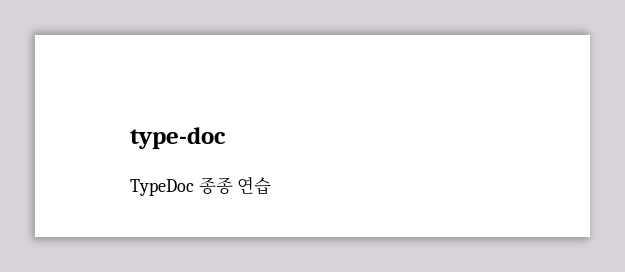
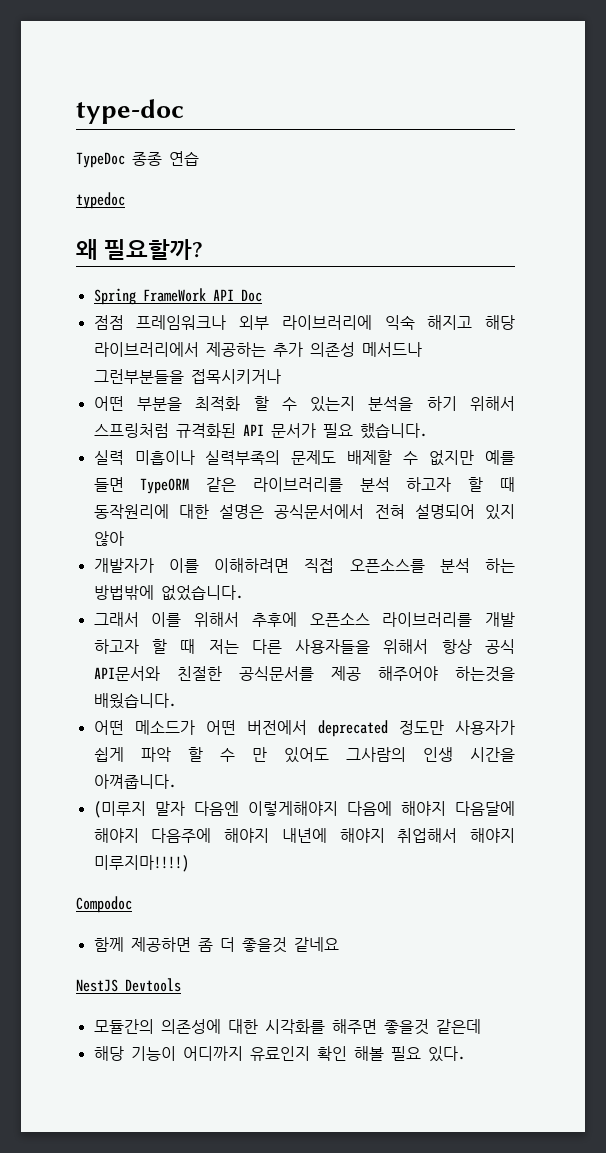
+ typedoc
+ 왜 필요할까?
+ Spring FrameWork API Doc
+ 점점 프레임워크나 외부 라이브러리에 익숙 해지고 해당 라이브러리에서 제공하는 추가 의존성 메서드나 그런부분들을 접목시키거나
+ 어떤 부분을 최적화 할 수 있는지 분석을 하기 위해서 스프링처럼 규격화된 API 문서가 필요 했습니다.
+ 실력 미흡이나 실력부족의 문제도 배제할 수 없지만 예를 들면 TypeORM 같은 라이브러리를 분석 하고자 할 때 동작원리에 대한 설명은 공식문서에서 전혀 설명되어 있지 않아
+ 개발자가 이를 이해하려면 직접 오픈소스를 분석 하는 방법밖에 없었습니다.
+ 그래서 이를 위해서 추후에 오픈소스 라이브러리를 개발 하고자 할 때 저는 다른 사용자들을 위해서 항상 공식 API문서와 친절한 공식문서를 제공 해주어야 하는것을 배웠습니다.
+ 어떤 메소드가 어떤 버전에서 deprecated 정도만 사용자가 쉽게 파악 할 수 만 있어도 그사람의 인생 시간을 아껴줍니다.
+ (미루지 말자 다음엔 이렇게해야지 다음에 해야지 다음달에 해야지 다음주에 해야지 내년에 해야지 취업해서 해야지 미루지마!!!!)
+ Compodoc
+ 함께 제공하면 좀 더 좋을것 같네요
+ NestJS Devtools
+ 모듈간의 의존성에 대한 시각화를 해주면 좋을것 같은데
+ 해당 기능이 어디까지 유료인지 확인 해볼 필요 있다.

